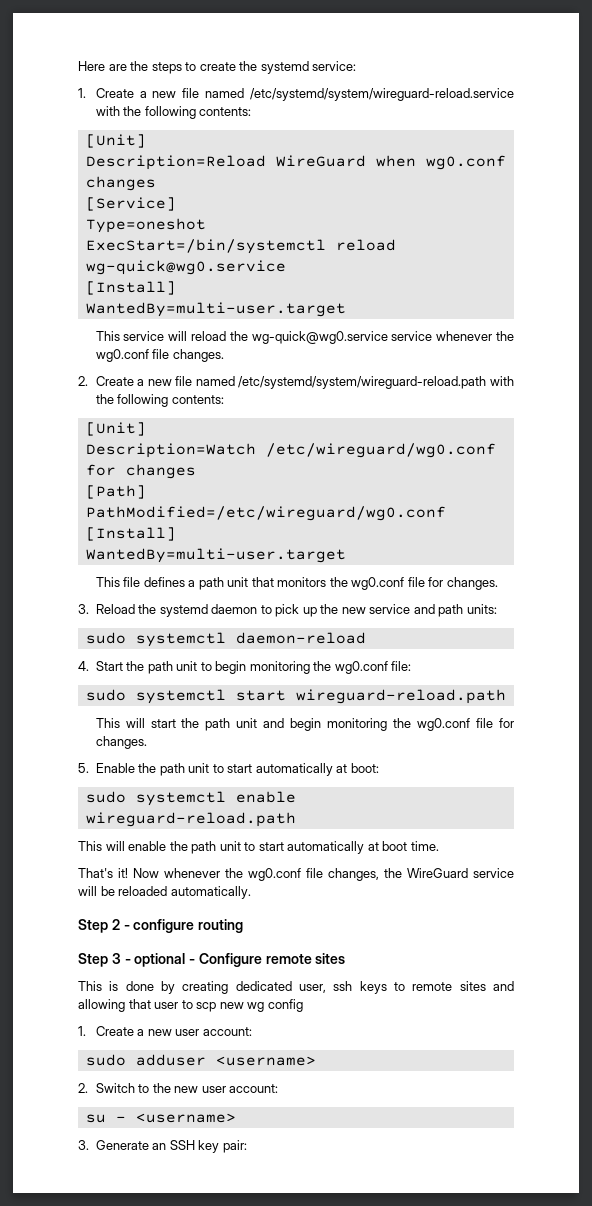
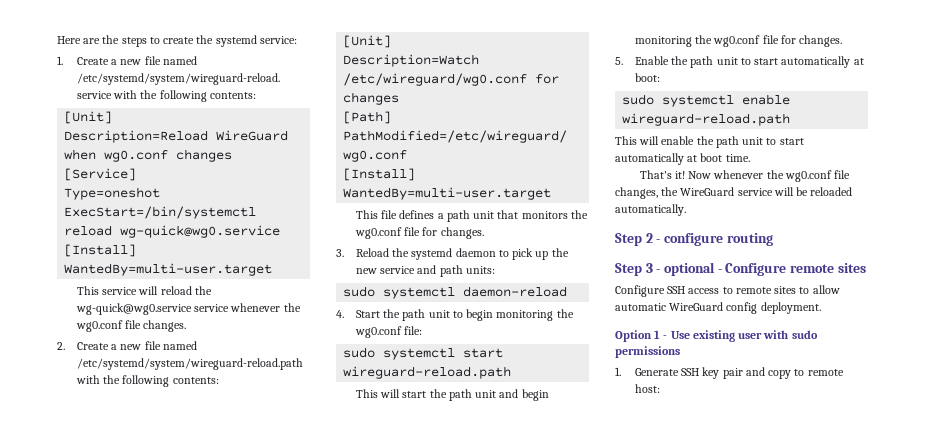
- This is done by creating dedicated user, ssh keys to remote sites and allowing that user to scp new wg config
- 1. Create a new user account:
- sudo adduser <username>
- 2. Switch to the new user account:
- su - <username>
- 3. Generate an SSH key pair:
+ Configure SSH access to remote sites to allow automatic WireGuard config deployment.
+ Option 1 - Use existing user with sudo permissions
+ 1. Generate SSH key pair and copy to remote host:

